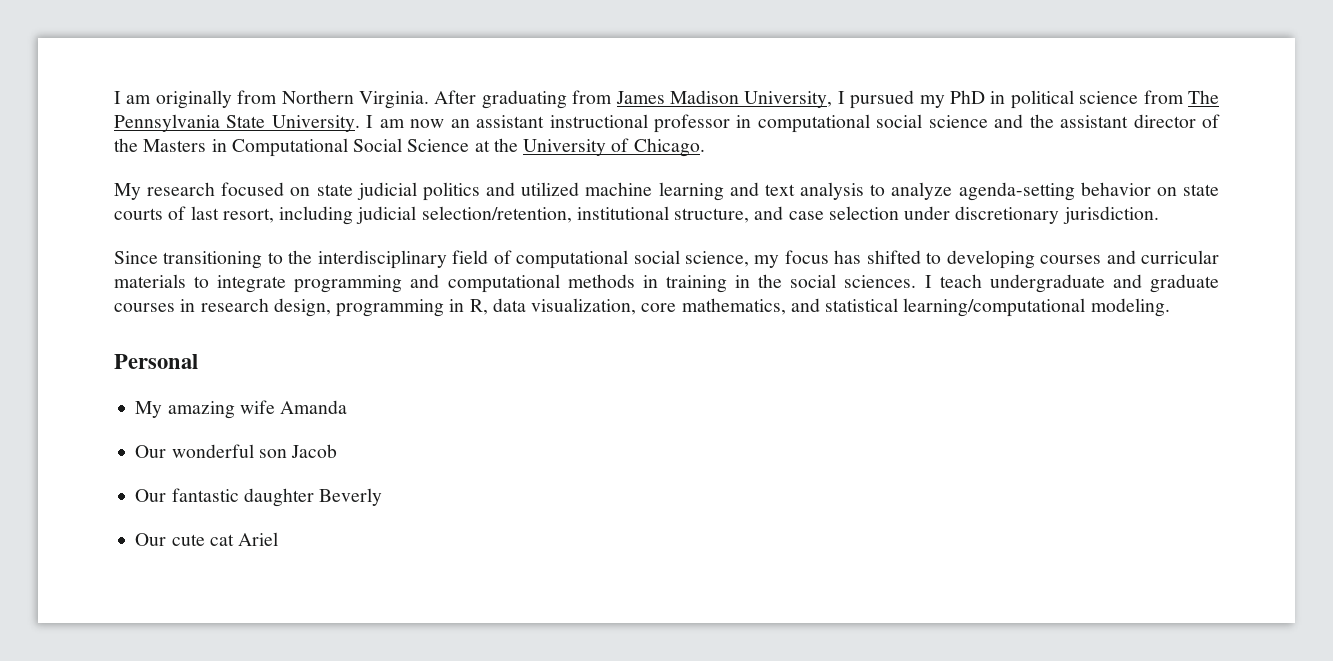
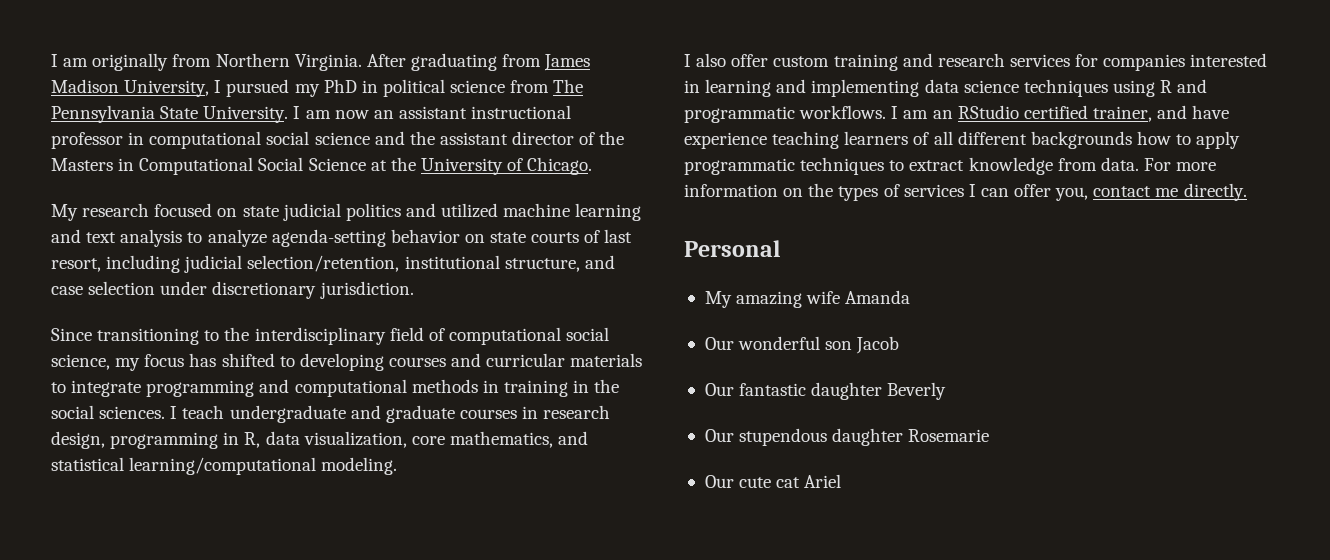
+ I also offer custom training and research services for companies interested in learning and implementing data science techniques using R and programmatic workflows. I am an RStudio certified trainer, and have experience teaching learners of all different backgrounds how to apply programmatic techniques to extract knowledge from data. For more information on the types of services I can offer you, contact me directly.
+ Our stupendous daughter Rosemarie

